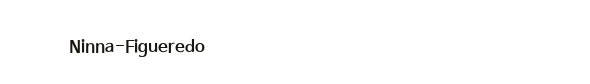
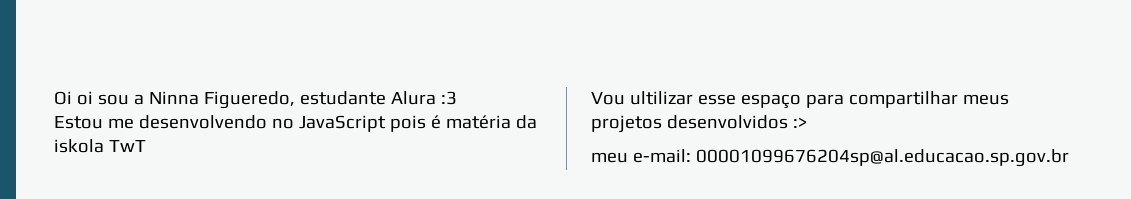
- Ninna-Figueredo
+ Oi oi sou a Ninna Figueredo, estudante Alura :3
+ Estou me desenvolvendo no JavaScript pois é matéria da iskola TwT
+ Vou ultilizar esse espaço para compartilhar meus projetos desenvolvidos :>
+ meu e-mail: 00001099676204sp@al.educacao.sp.gov.br

